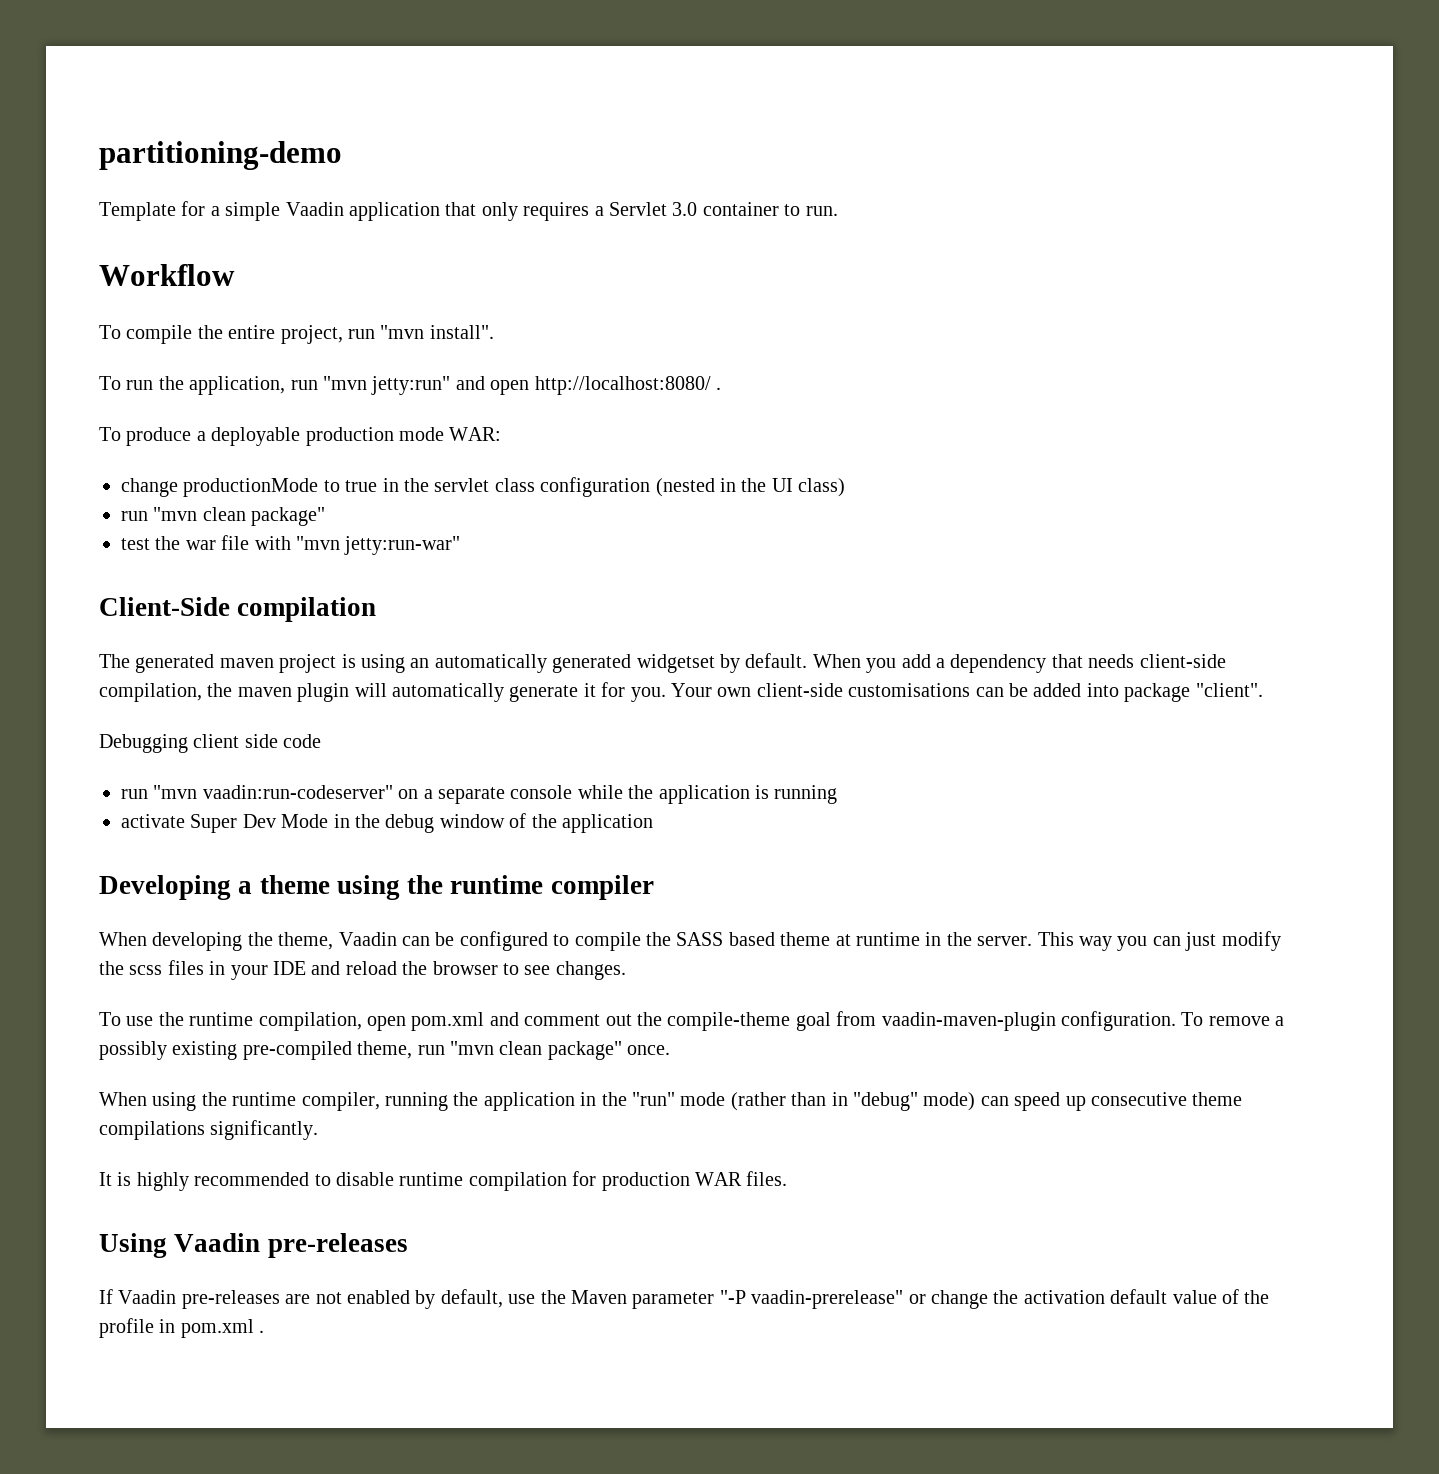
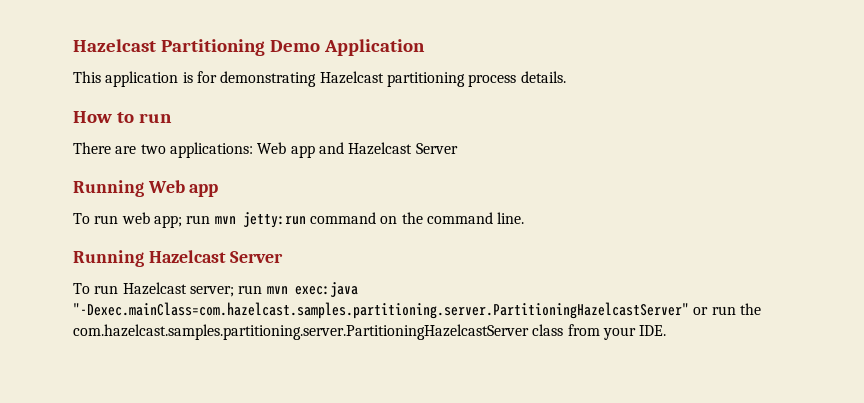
- partitioning-demo
- Template for a simple Vaadin application that only requires a Servlet 3.0 container to run.
- Workflow
- To compile the entire project, run "mvn install".
- To run the application, run "mvn jetty:run" and open http://localhost:8080/ .
- To produce a deployable production mode WAR:
- change productionMode to true in the servlet class configuration (nested in the UI class)
- run "mvn clean package"
- test the war file with "mvn jetty:run-war"
- Client-Side compilation
- The generated maven project is using an automatically generated widgetset by default. When you add a dependency that needs client-side compilation, the maven plugin will automatically generate it for you. Your own client-side customisations can be added into package "client".
- Debugging client side code
- run "mvn vaadin:run-codeserver" on a separate console while the application is running
- activate Super Dev Mode in the debug window of the application
- Developing a theme using the runtime compiler
- When developing the theme, Vaadin can be configured to compile the SASS based theme at runtime in the server. This way you can just modify the scss files in your IDE and reload the browser to see changes.
- To use the runtime compilation, open pom.xml and comment out the compile-theme goal from vaadin-maven-plugin configuration. To remove a possibly existing pre-compiled theme, run "mvn clean package" once.
- When using the runtime compiler, running the application in the "run" mode (rather than in "debug" mode) can speed up consecutive theme compilations significantly.
- It is highly recommended to disable runtime compilation for production WAR files.
- Using Vaadin pre-releases
- If Vaadin pre-releases are not enabled by default, use the Maven parameter "-P vaadin-prerelease" or change the activation default value of the profile in pom.xml .
+ Hazelcast Partitioning Demo Application
+ This application is for demonstrating Hazelcast partitioning process details.
+ How to run
+ There are two applications: Web app and Hazelcast Server
+ Running Web app
+ To run web app; run mvn jetty:run command on the command line.
+ Running Hazelcast Server
+ To run Hazelcast server; run mvn exec:java "-Dexec.mainClass=com.hazelcast.samples.partitioning.server.PartitioningHazelcastServer" or run the com.hazelcast.samples.partitioning.server.PartitioningHazelcastServer class from your IDE.

